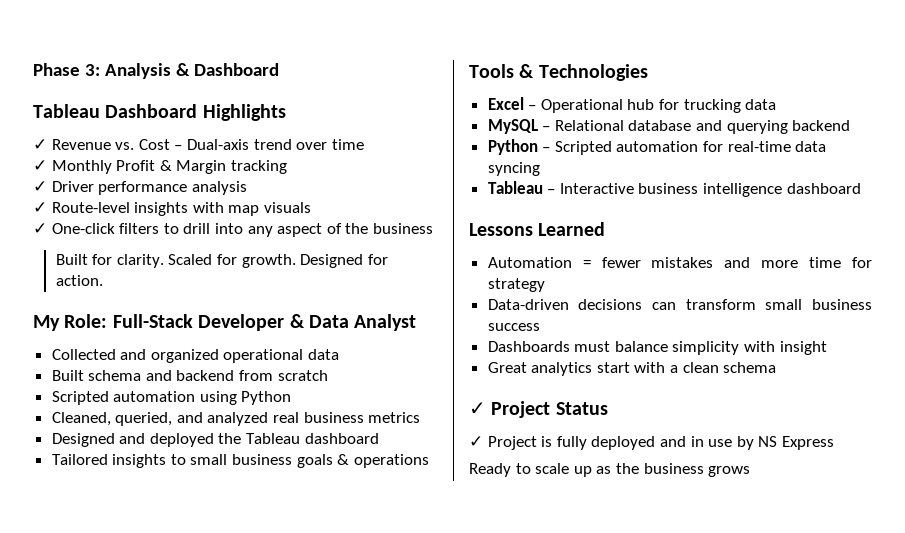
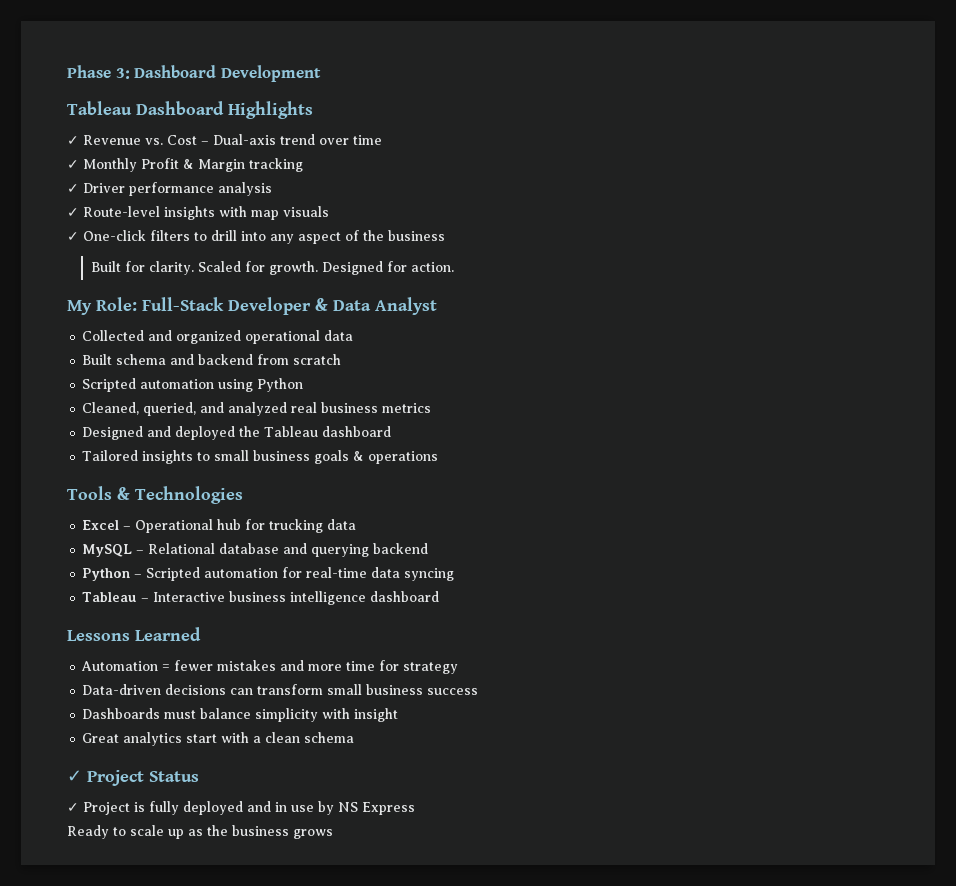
- Phase 3: Analysis & Dashboard
+ Phase 3: Dashboard Development

